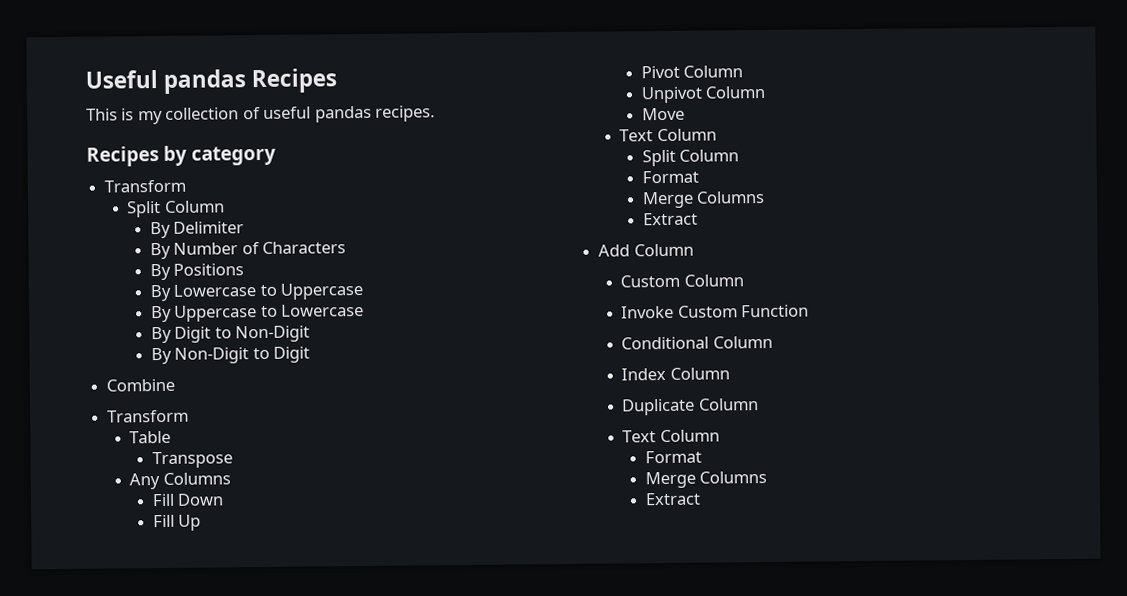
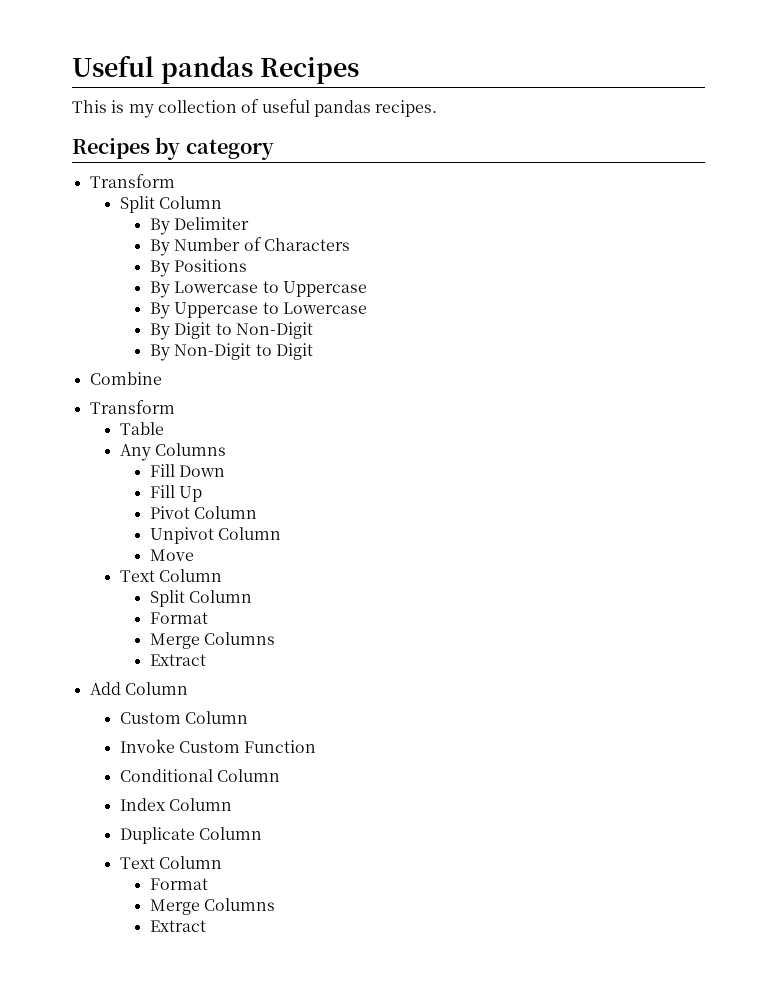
- Transpose

